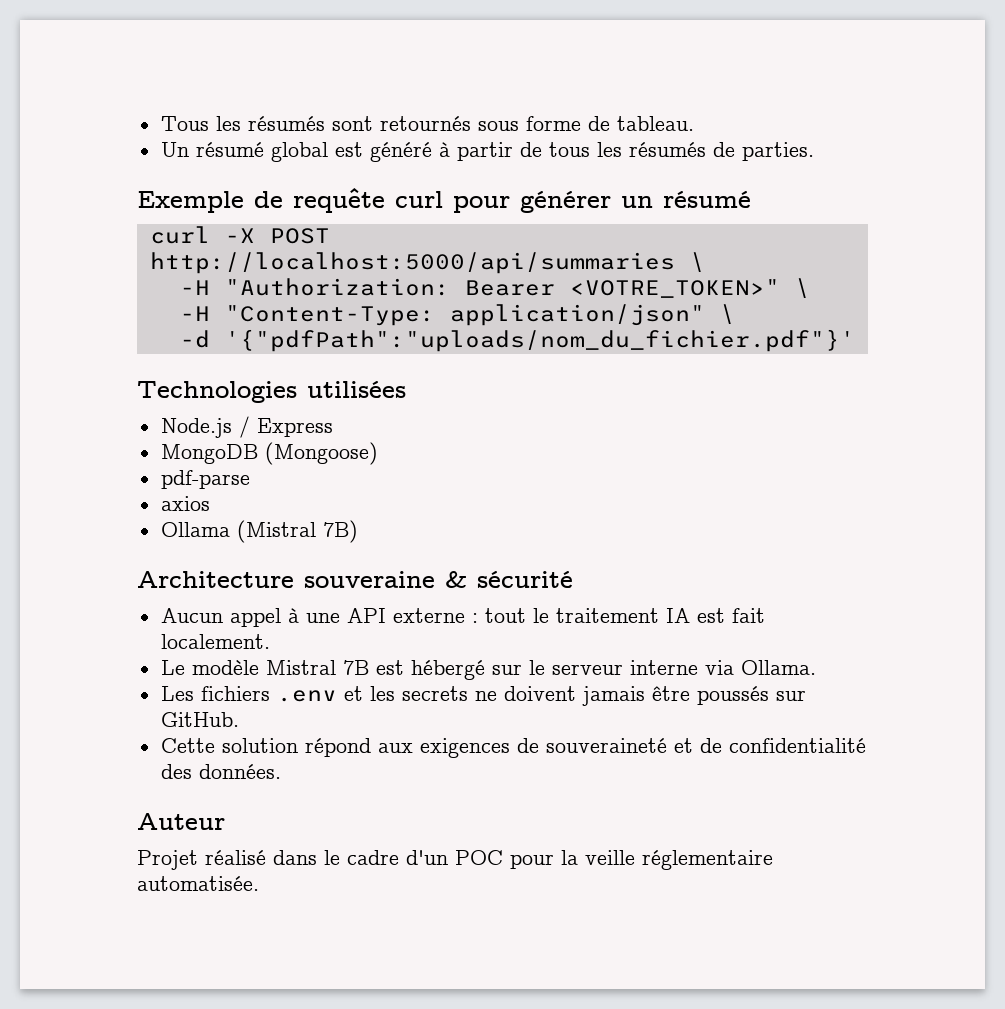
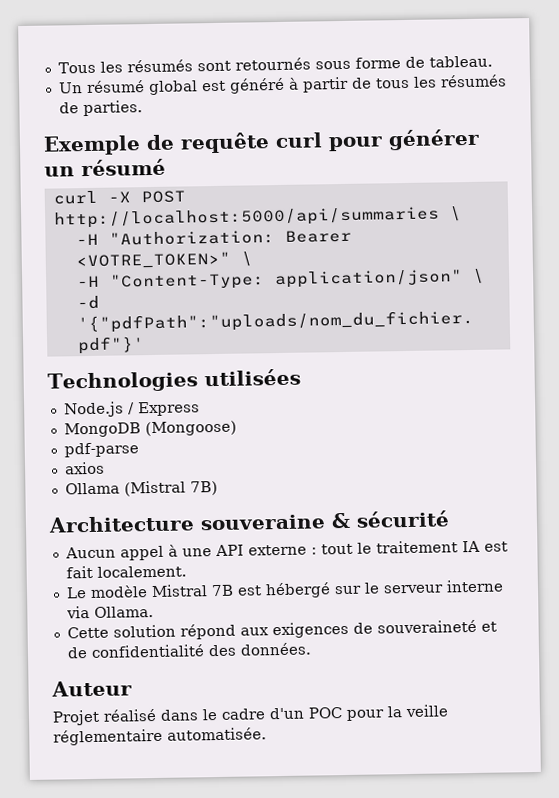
- Les fichiers .env et les secrets ne doivent jamais être poussés sur GitHub.

